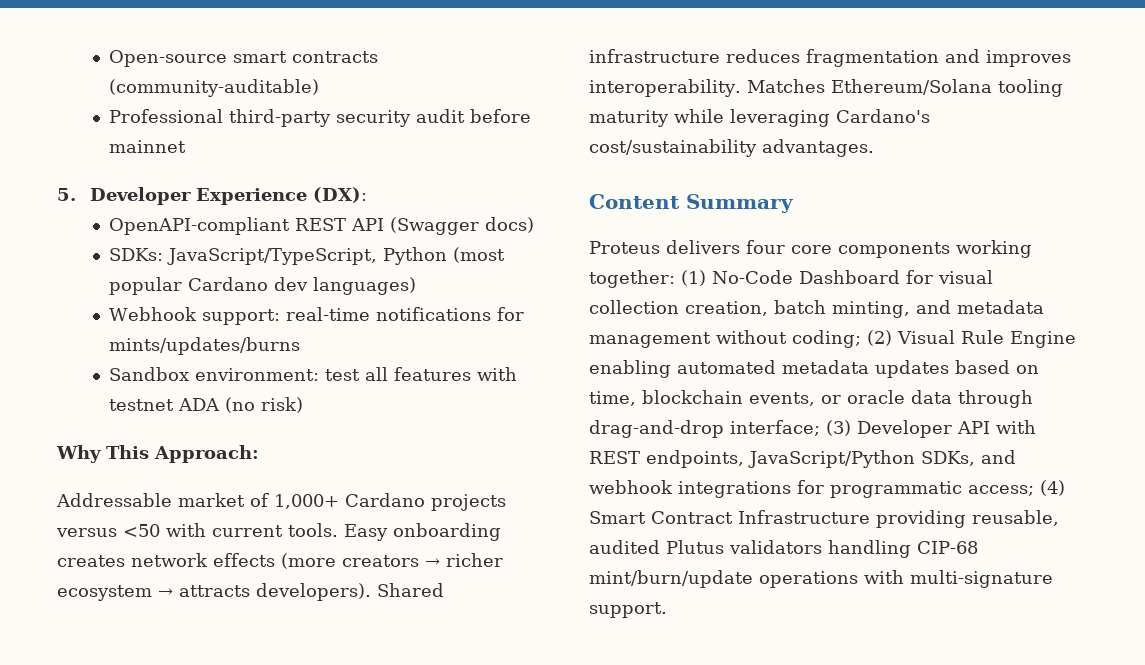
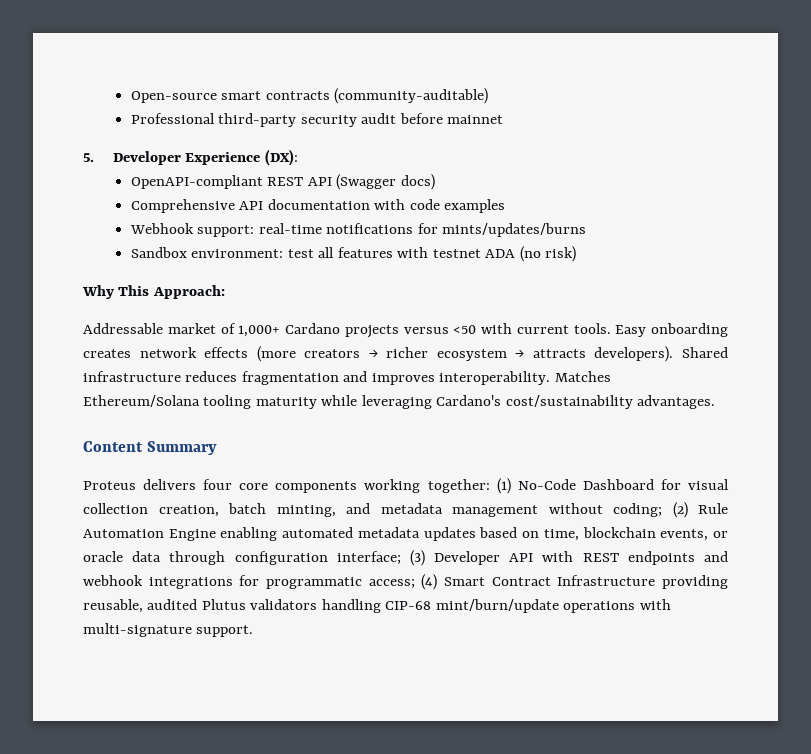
- SDKs: JavaScript/TypeScript, Python (most popular Cardano dev languages)
+ Comprehensive API documentation with code examples
- (2) Visual Rule Engine enabling automated metadata updates based on time, blockchain events, or oracle data through drag-and-drop interface;
+ (2) Rule Automation Engine enabling automated metadata updates based on time, blockchain events, or oracle data through configuration interface;
- (3) Developer API with REST endpoints, JavaScript/Python SDKs, and webhook integrations for programmatic access;
+ (3) Developer API with REST endpoints and webhook integrations for programmatic access;

